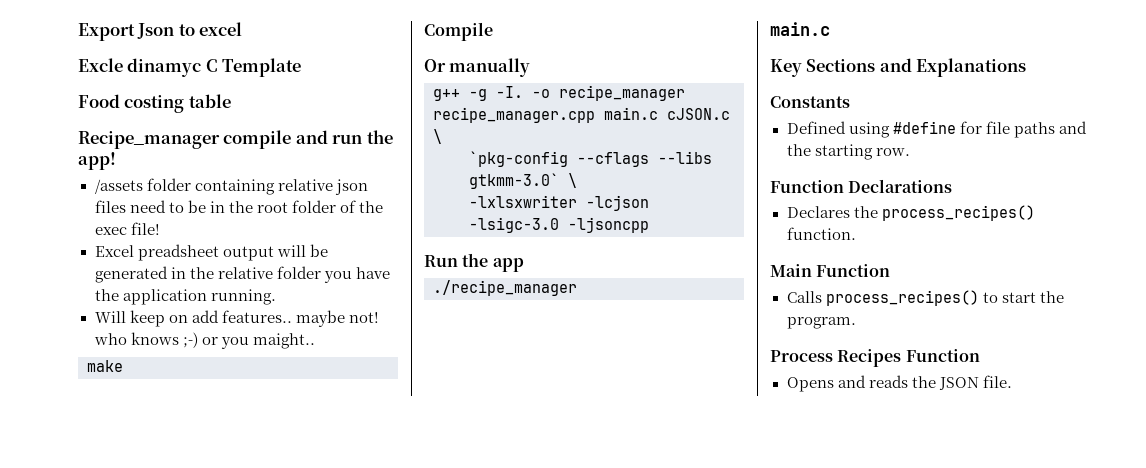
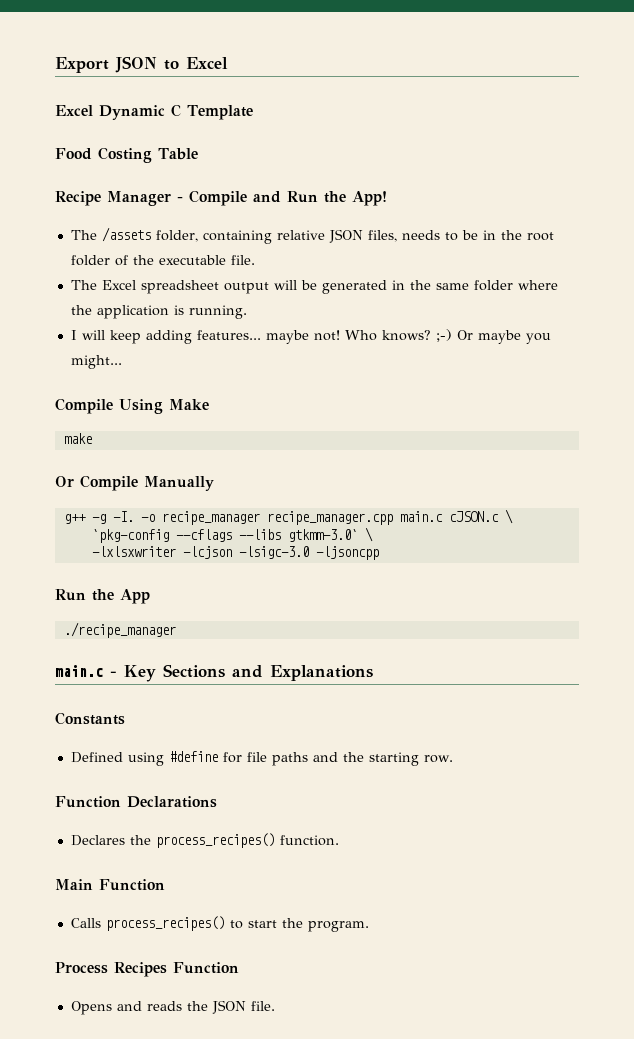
- Export Json to excel
- Excle dinamyc C Template
- Food costing table
- Recipe_manager compile and run the app!
- /assets folder containing relative json files need to be in the root folder of the exec file!
- Excel preadsheet output will be generated in the relative folder you have the application running.
+ Export JSON to Excel
+ Excel Dynamic C Template
+ Food Costing Table
+ Recipe Manager - Compile and Run the App!
+ The /assets folder, containing relative JSON files, needs to be in the root folder of the executable file.
+ The Excel spreadsheet output will be generated in the same folder where the application is running.
- Will keep on add features.. maybe not! who knows ;-) or you maight..
+ I will keep adding features... maybe not! Who knows? ;-) Or maybe you might...
+ Compile Using Make
- Compile
- Or manually
+ Or Compile Manually
- Run the app
+ Run the App
  ./recipe_manager
- main.c
- Key Sections and Explanations
+ main.c - Key Sections and Explanations

